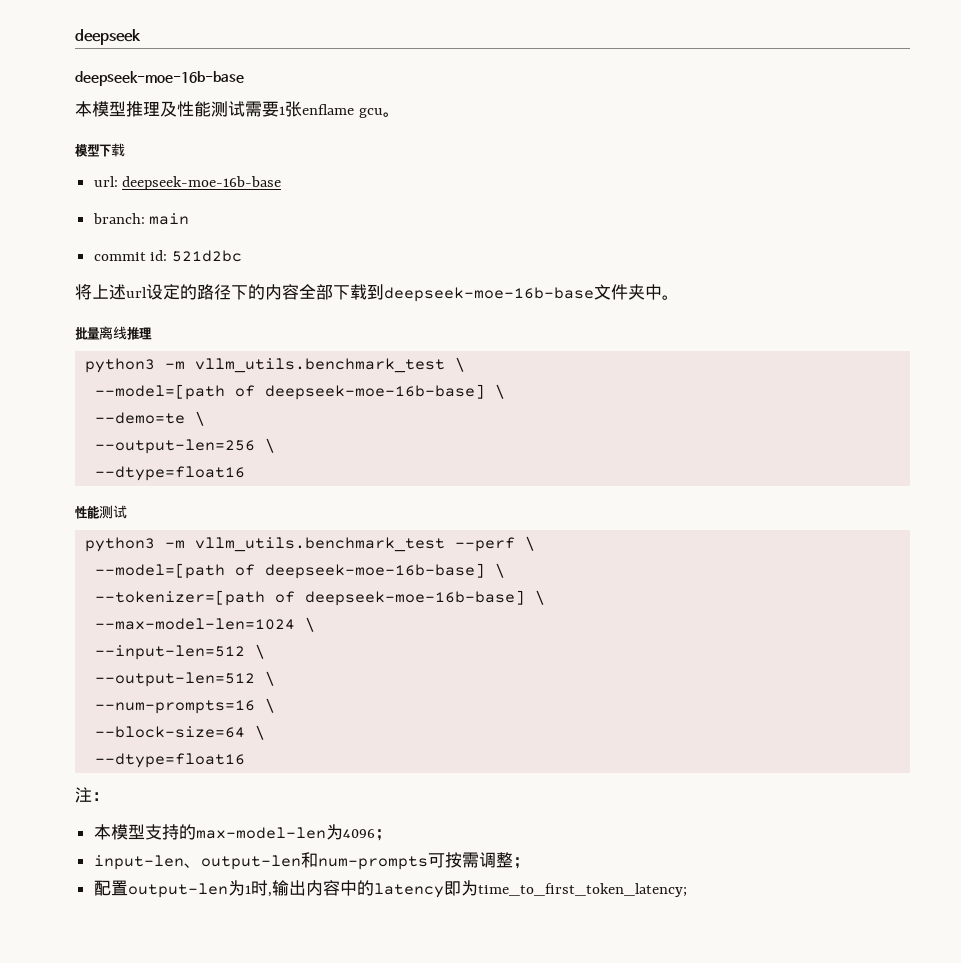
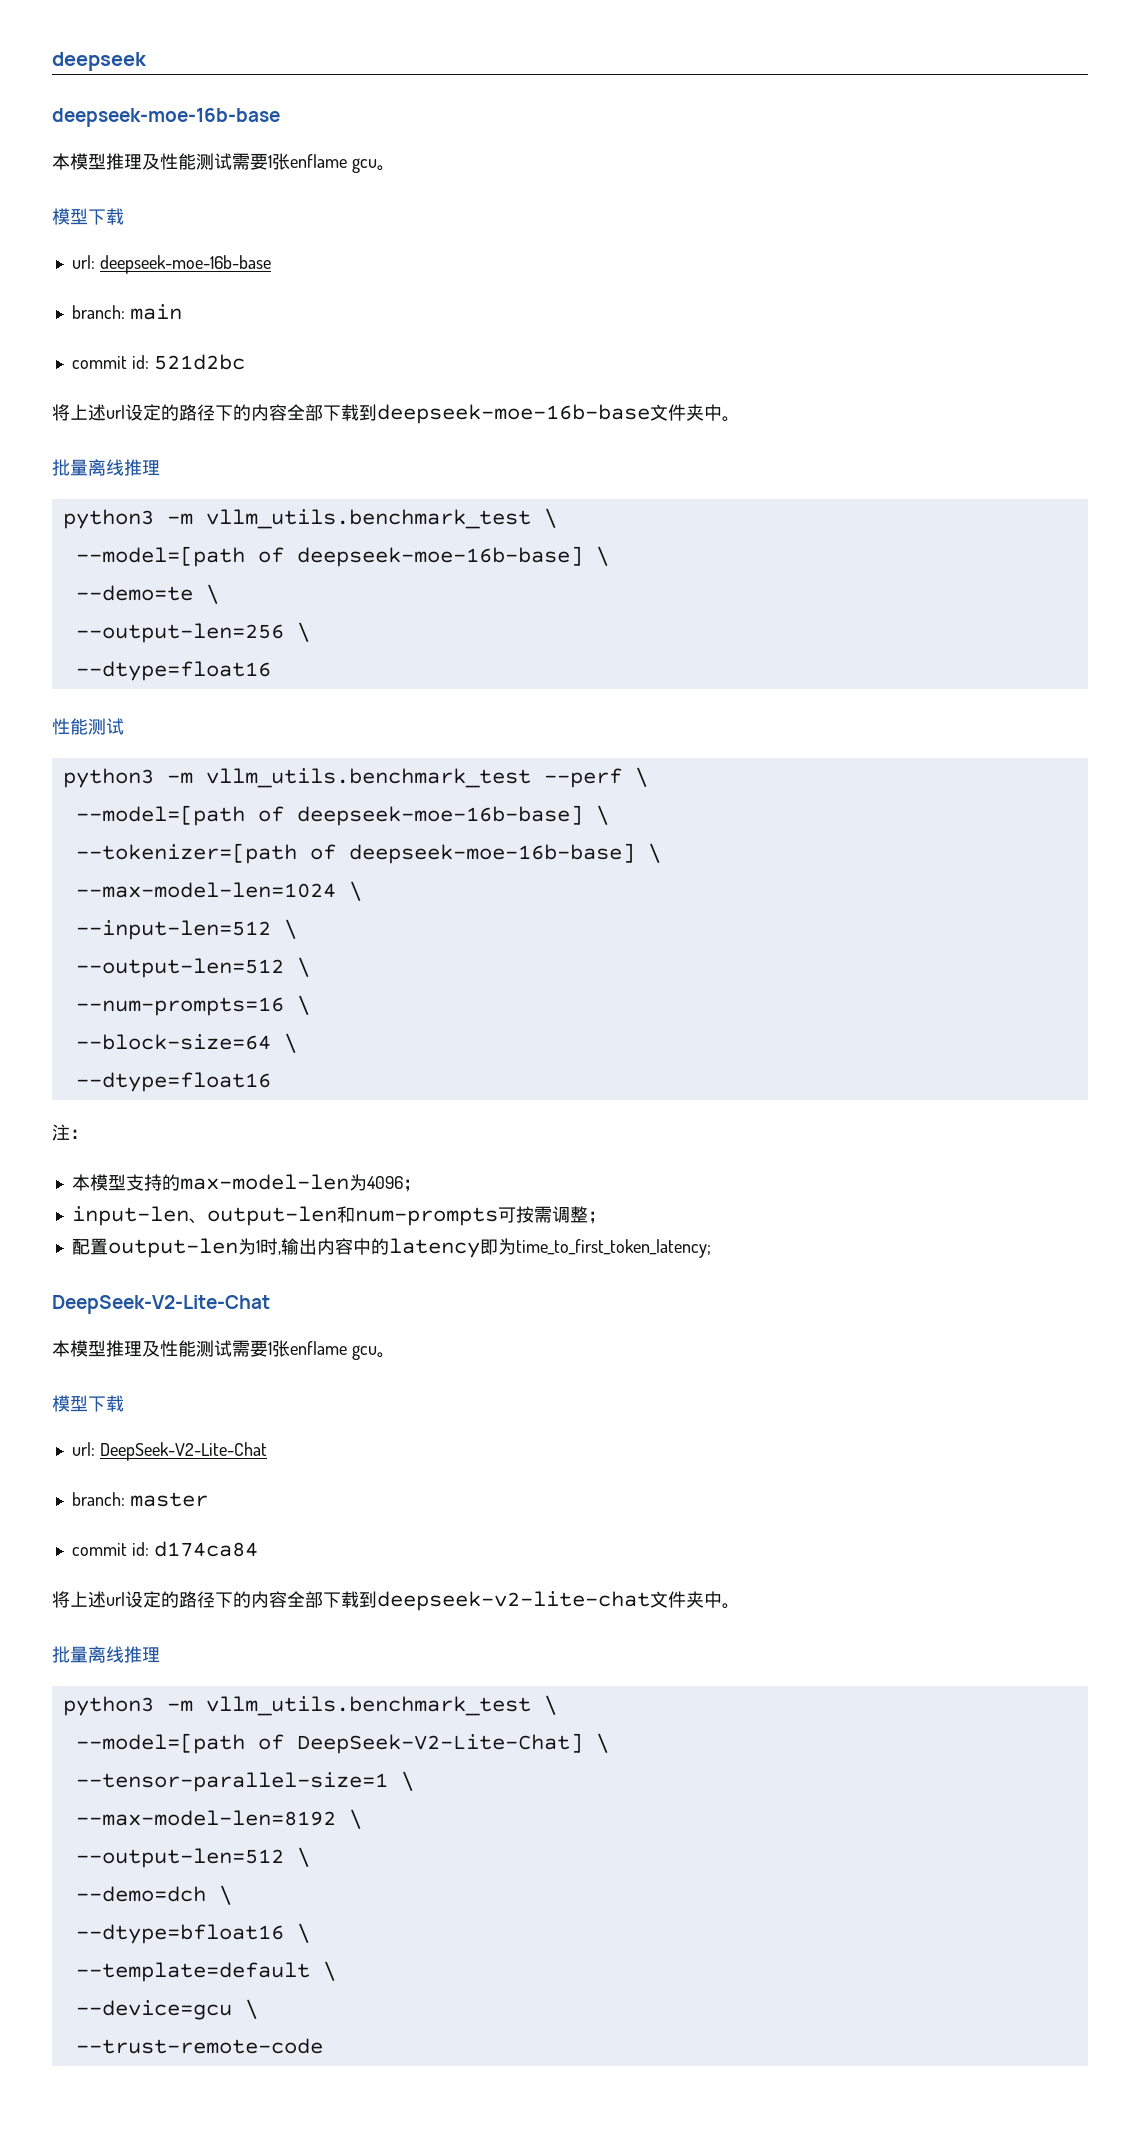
  配置output-len为1时,输出内容中的latency即为time_to_first_token_latency;
+ DeepSeek-V2-Lite-Chat
+ 本模型推理及性能测试需要1张enflame gcu。
+ 模型下载
+ url: DeepSeek-V2-Lite-Chat
+ branch: master
+ commit id: d174ca84
+ 将上述url设定的路径下的内容全部下载到deepseek-v2-lite-chat文件夹中。
+ 批量离线推理
+ python3 -m vllm_utils.benchmark_test \
+ --model=[path of DeepSeek-V2-Lite-Chat] \
+ --tensor-parallel-size=1 \
+ --max-model-len=8192 \
+ --output-len=512 \
+ --demo=dch \
+ --dtype=bfloat16 \
+ --template=default \
+ --device=gcu \
+ --trust-remote-code

